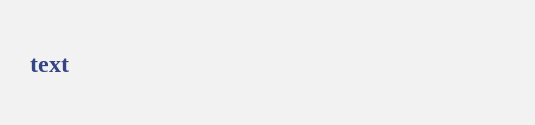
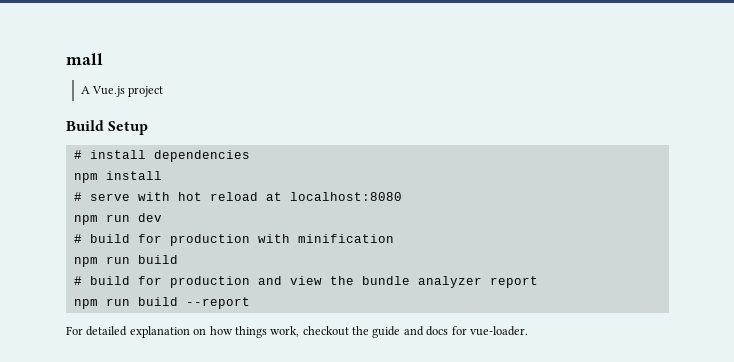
- text
+ mall
+ A Vue.js project
+ Build Setup
+ # install dependencies
+ npm install
+ # serve with hot reload at localhost:8080
+ npm run dev
+ # build for production with minification
+ npm run build
+ # build for production and view the bundle analyzer report
+ npm run build --report
+ For detailed explanation on how things work, checkout the guide and docs for vue-loader.

